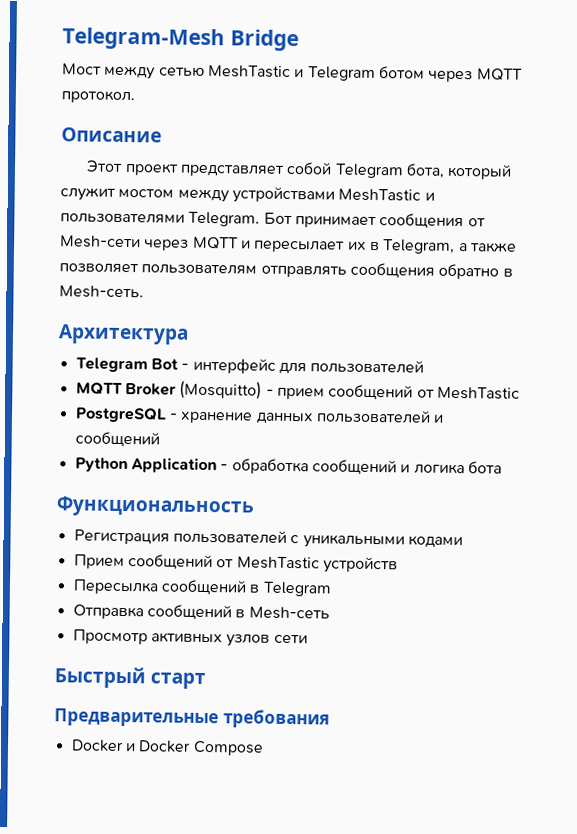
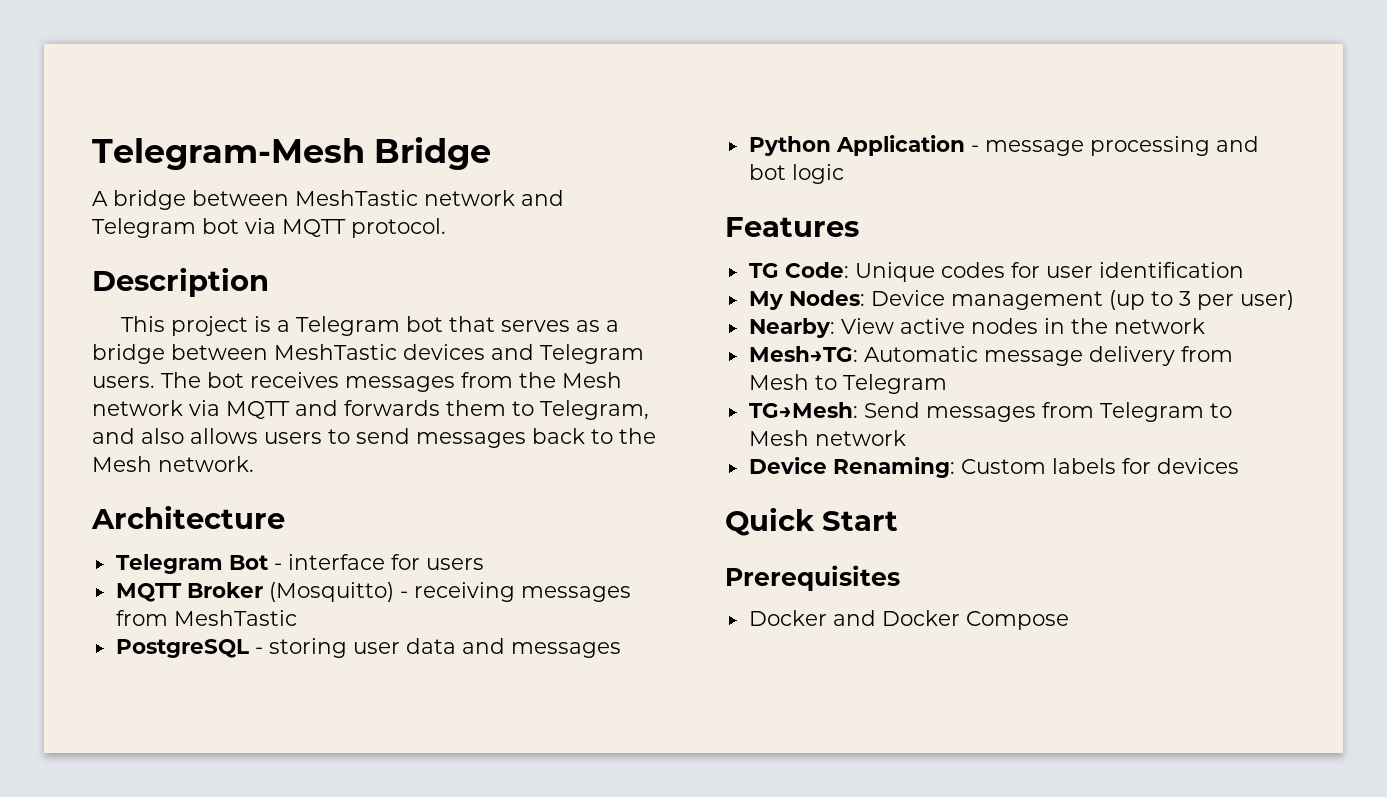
- Мост между сетью MeshTastic и Telegram ботом через MQTT протокол.
- Описание
- Этот проект представляет собой Telegram бота, который служит мостом между устройствами MeshTastic и пользователями Telegram. Бот принимает сообщения от Mesh-сети через MQTT и пересылает их в Telegram, а также позволяет пользователям отправлять сообщения обратно в Mesh-сеть.
- Архитектура
+ A bridge between MeshTastic network and Telegram bot via MQTT protocol.
+ Description
+ This project is a Telegram bot that serves as a bridge between MeshTastic devices and Telegram users. The bot receives messages from the Mesh network via MQTT and forwards them to Telegram, and also allows users to send messages back to the Mesh network.
+ Architecture
- Telegram Bot - интерфейс для пользователей
+ Telegram Bot - interface for users
- MQTT Broker (Mosquitto) - прием сообщений от MeshTastic
+ MQTT Broker (Mosquitto) - receiving messages from MeshTastic
- PostgreSQL - хранение данных пользователей и сообщений
- Python Application - обработка сообщений и логика бота
- Функциональность
- Регистрация пользователей с уникальными кодами
- Прием сообщений от MeshTastic устройств
- Пересылка сообщений в Telegram
- Отправка сообщений в Mesh-сеть
- Просмотр активных узлов сети
- Быстрый старт
- Предварительные требования
- Docker и Docker Compose
+ PostgreSQL - storing user data and messages
+ Python Application - message processing and bot logic
+ Features
+ TG Code: Unique codes for user identification
+ My Nodes: Device management (up to 3 per user)
+ Nearby: View active nodes in the network
+ Mesh→TG: Automatic message delivery from Mesh to Telegram
+ TG→Mesh: Send messages from Telegram to Mesh network
+ Device Renaming: Custom labels for devices
+ Quick Start
+ Prerequisites
+ Docker and Docker Compose

